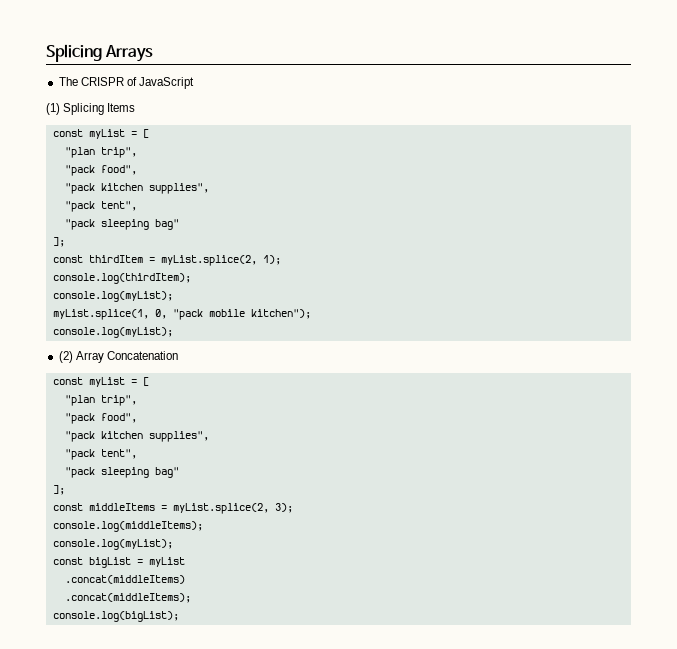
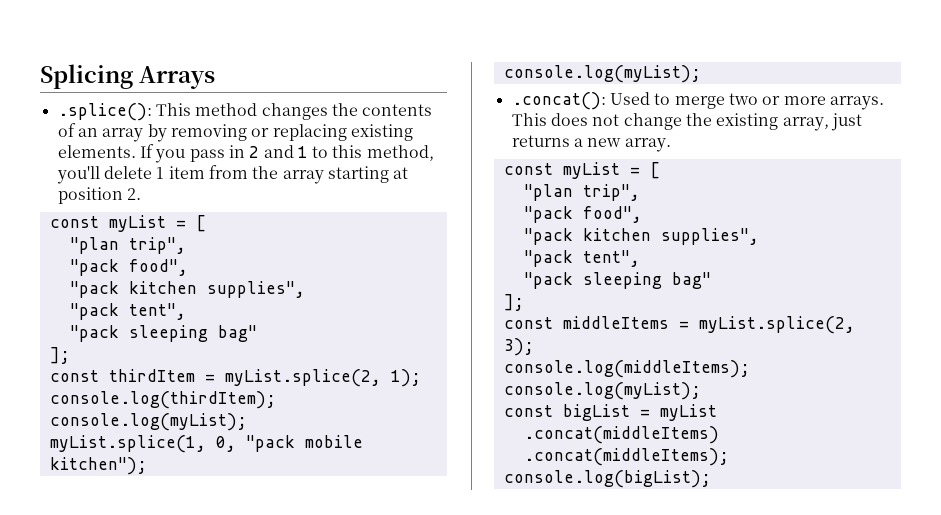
- The CRISPR of JavaScript
- (1) Splicing Items
+ .splice(): This method changes the contents of an array by removing or replacing existing elements. If you pass in 2 and 1 to this method, you'll delete 1 item from the array starting at position 2.
- (2) Array Concatenation
+ .concat(): Used to merge two or more arrays. This does not change the existing array, just returns a new array.

